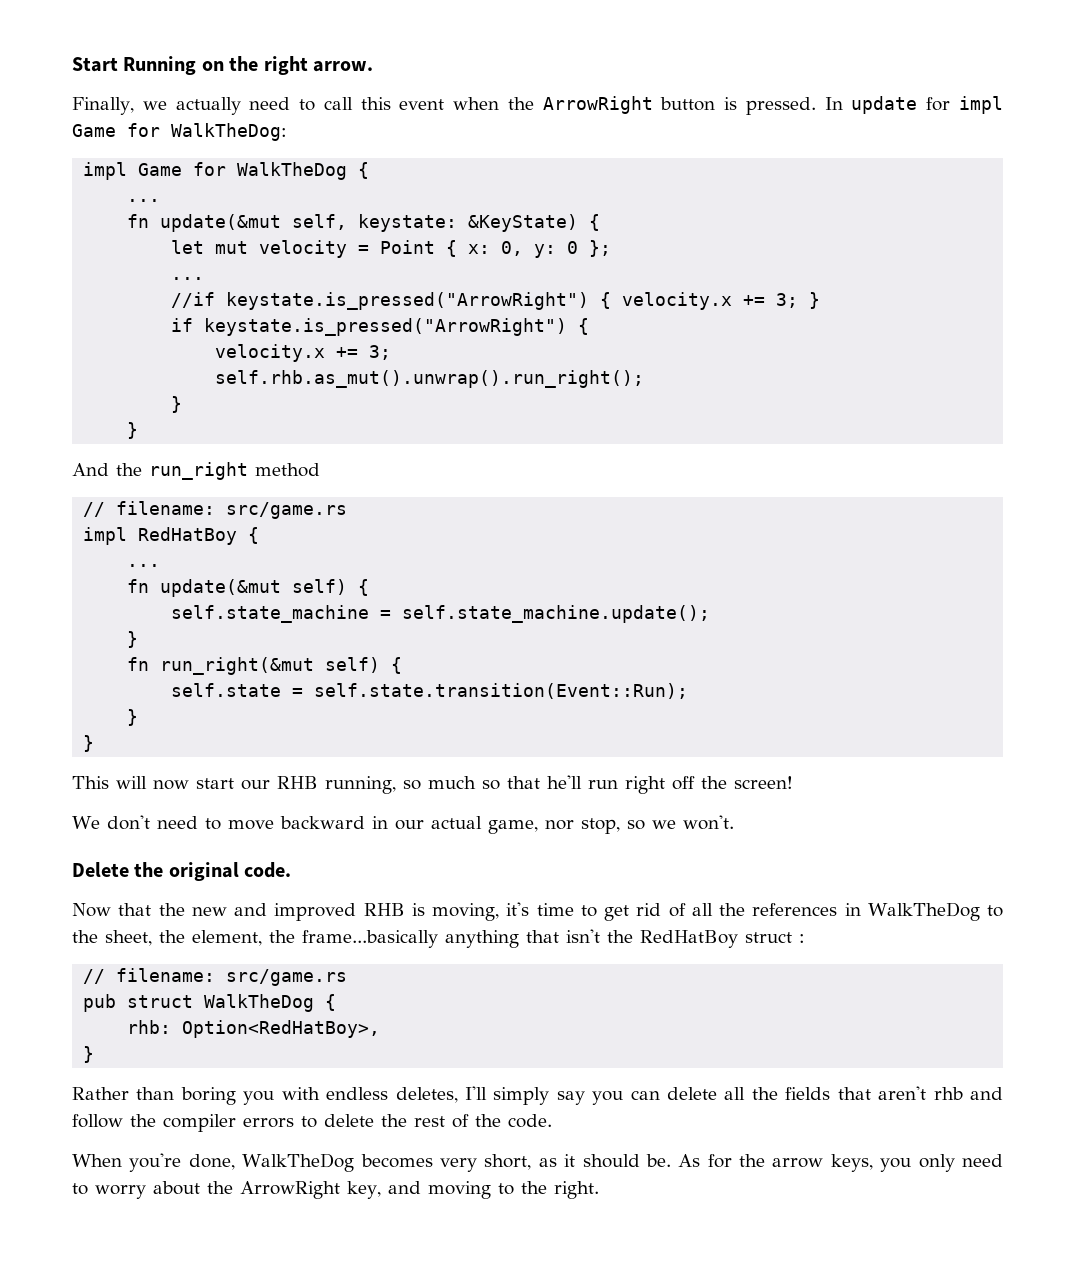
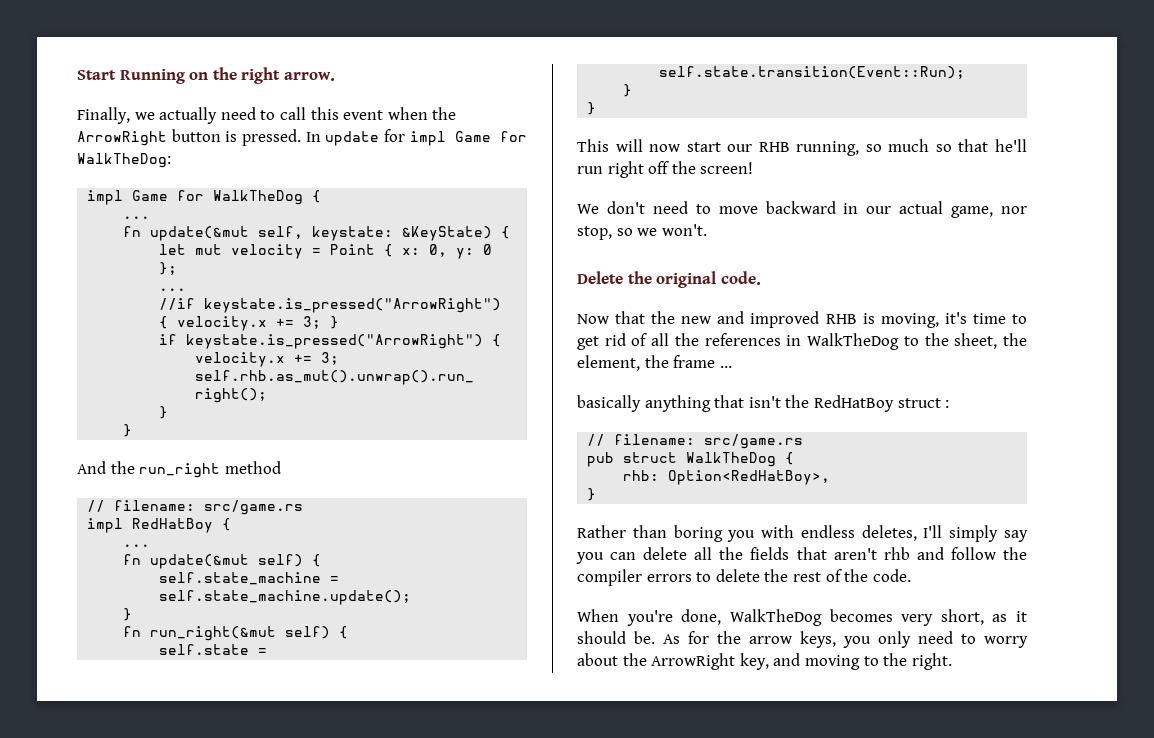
- Now that the new and improved RHB is moving, it's time to get rid of all the references in WalkTheDog to the sheet, the element, the frame...basically anything that isn't the RedHatBoy struct :
+ Now that the new and improved RHB is moving, it's time to get rid of all the references in WalkTheDog to the sheet, the element, the frame ...
+ basically anything that isn't the RedHatBoy struct :

